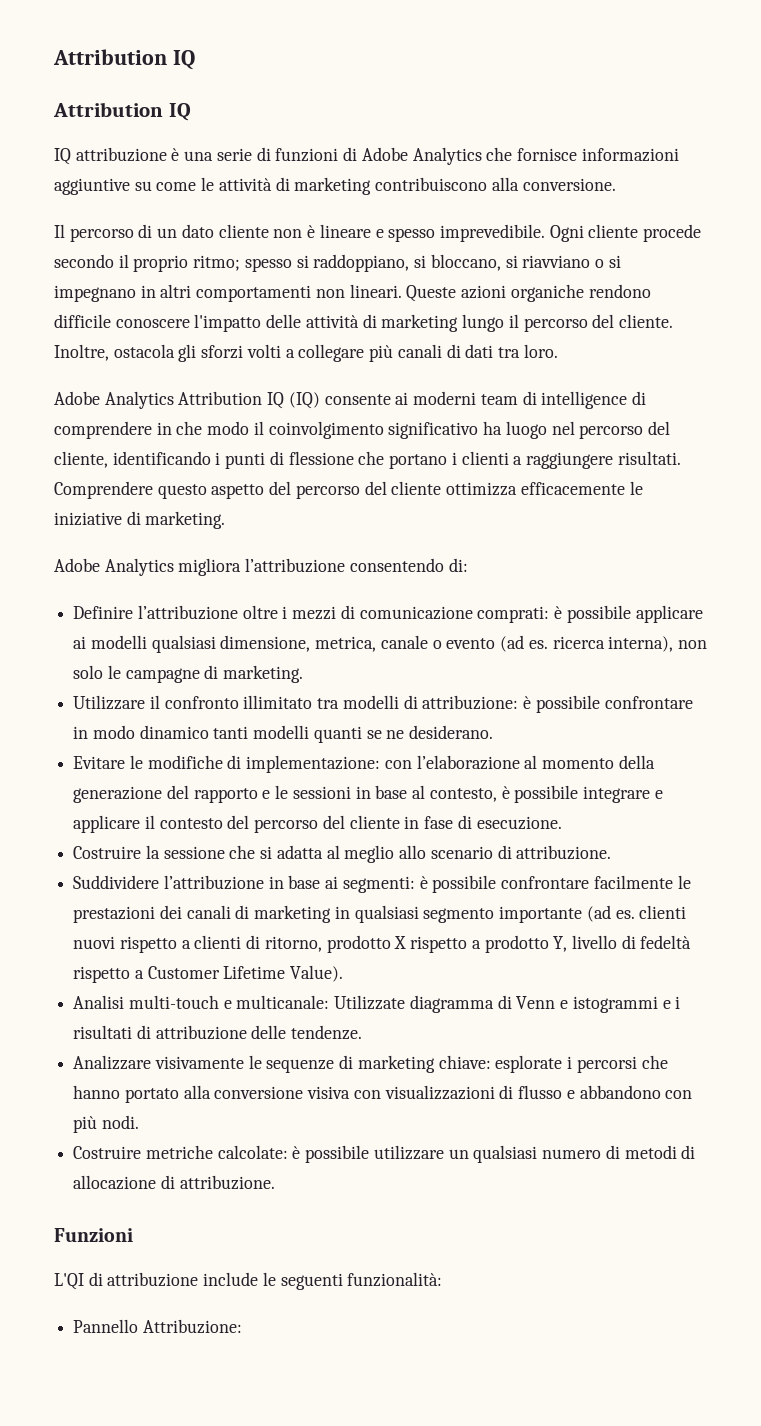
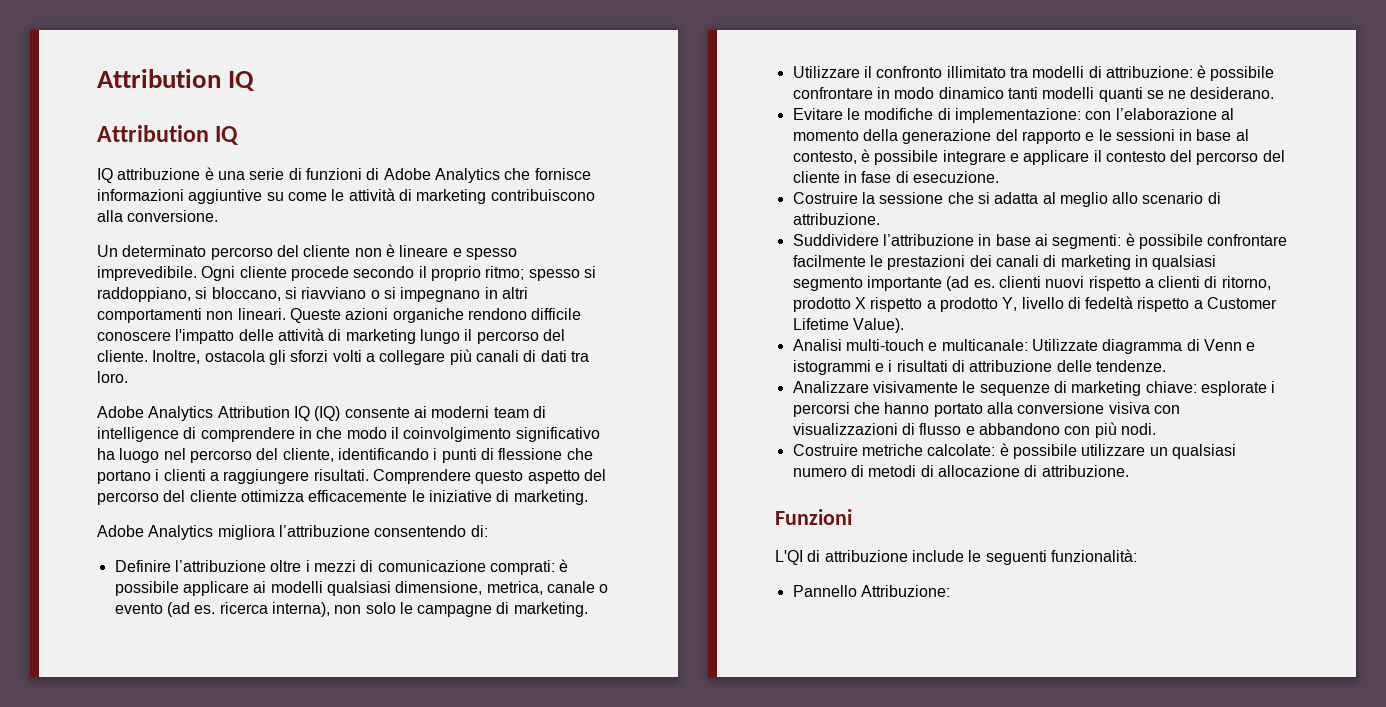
- Il percorso di un dato cliente non è lineare e spesso imprevedibile.
+ Un determinato percorso del cliente non è lineare e spesso imprevedibile.

